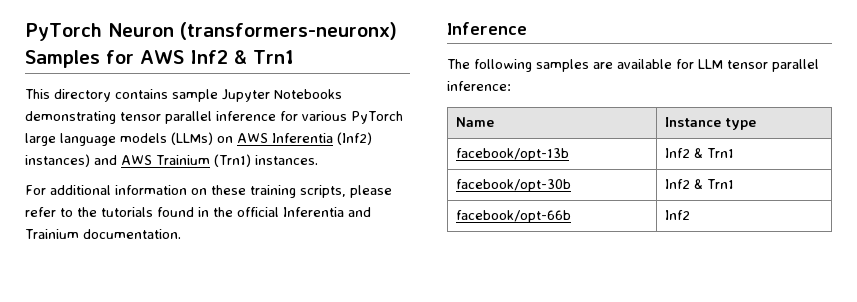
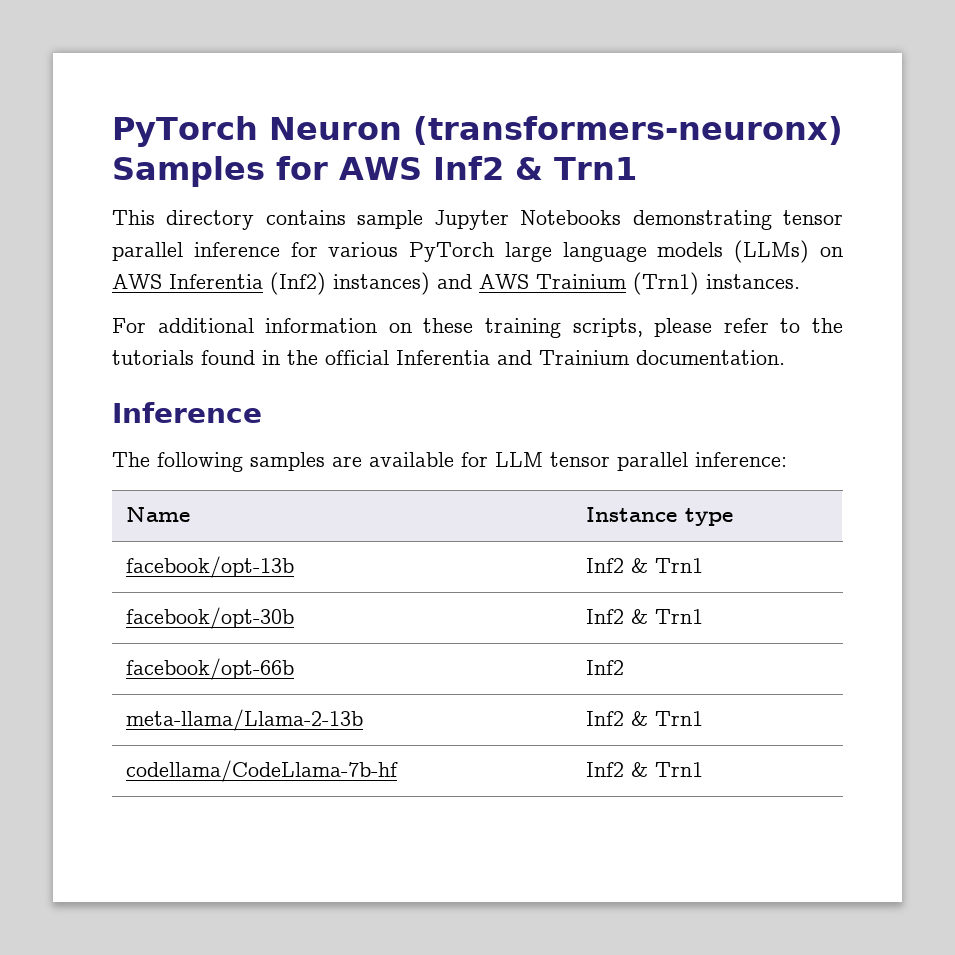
+ meta-llama/Llama-2-13b | Inf2 & Trn1
+ codellama/CodeLlama-7b-hf | Inf2 & Trn1

